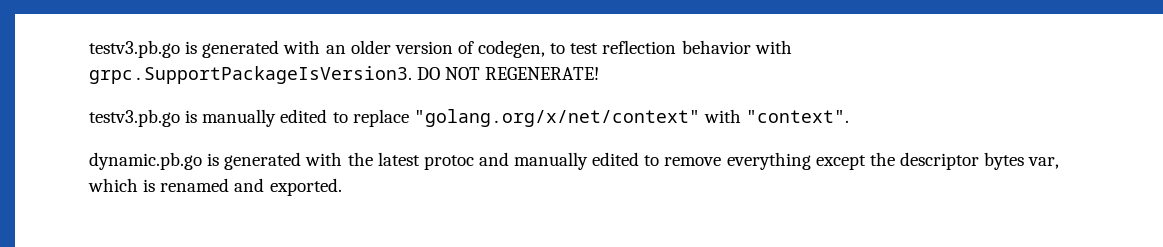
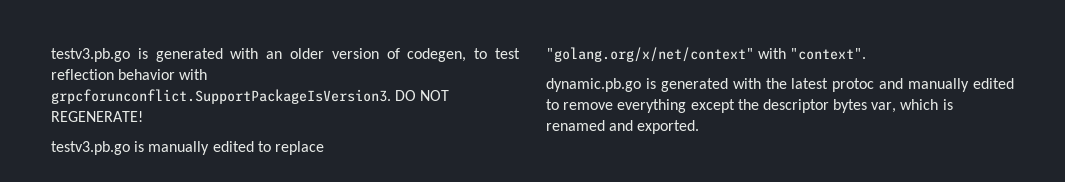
- testv3.pb.go is generated with an older version of codegen, to test reflection behavior with grpc.SupportPackageIsVersion3. DO NOT REGENERATE!
+ testv3.pb.go is generated with an older version of codegen, to test reflection behavior with grpcforunconflict.SupportPackageIsVersion3. DO NOT REGENERATE!

